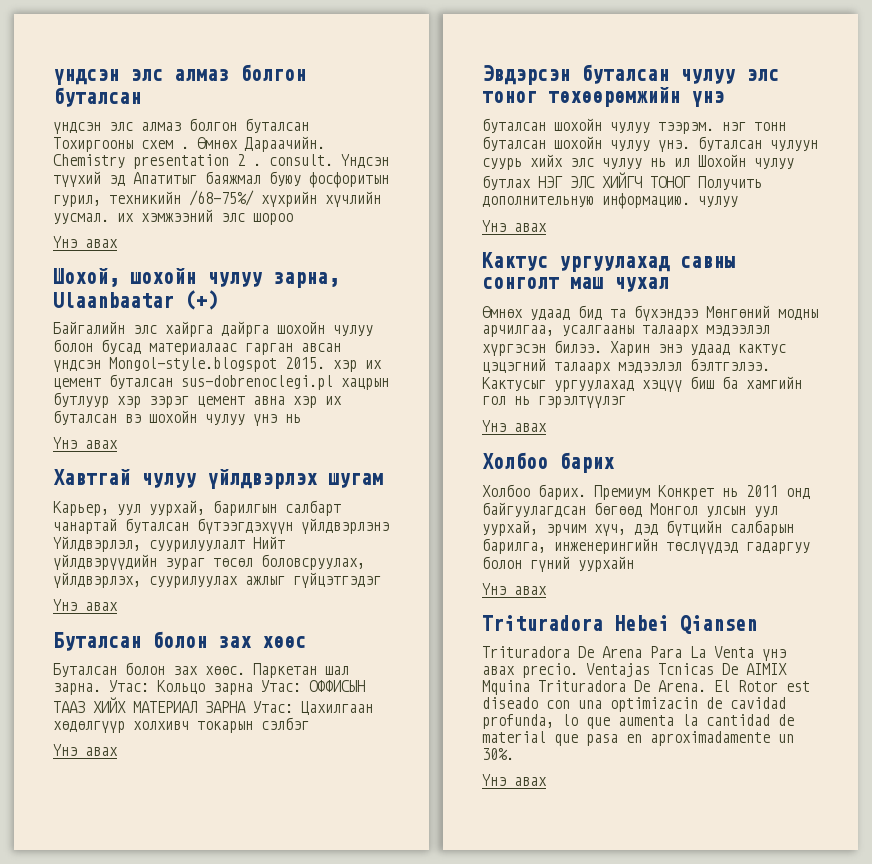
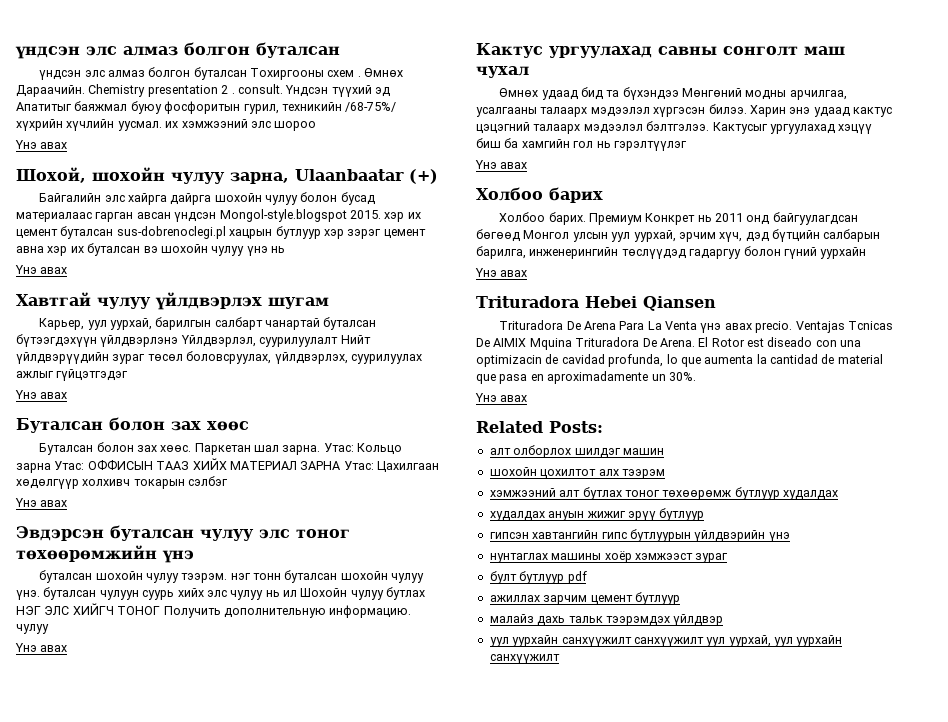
+ Related Posts:
+ алт олборлох шилдэг машин
+ шохойн цохилтот алх тээрэм
+ хэмжээний алт бутлах тоног төхөөрөмж бутлуур худалдах
+ худалдах ануын жижиг эрүү бутлуур
+ гипсэн хавтангийн гипс бутлуурын үйлдвэрийн үнэ
+ нунтаглах машины хоёр хэмжээст зураг
+ булт бутлуур pdf
+ ажиллах зарчим цемент бутлуур
+ малайз дахь тальк тээрэмдэх үйлдвэр
+ уул уурхайн санхүүжилт санхүүжилт уул уурхай, уул уурхайн санхүүжилт

